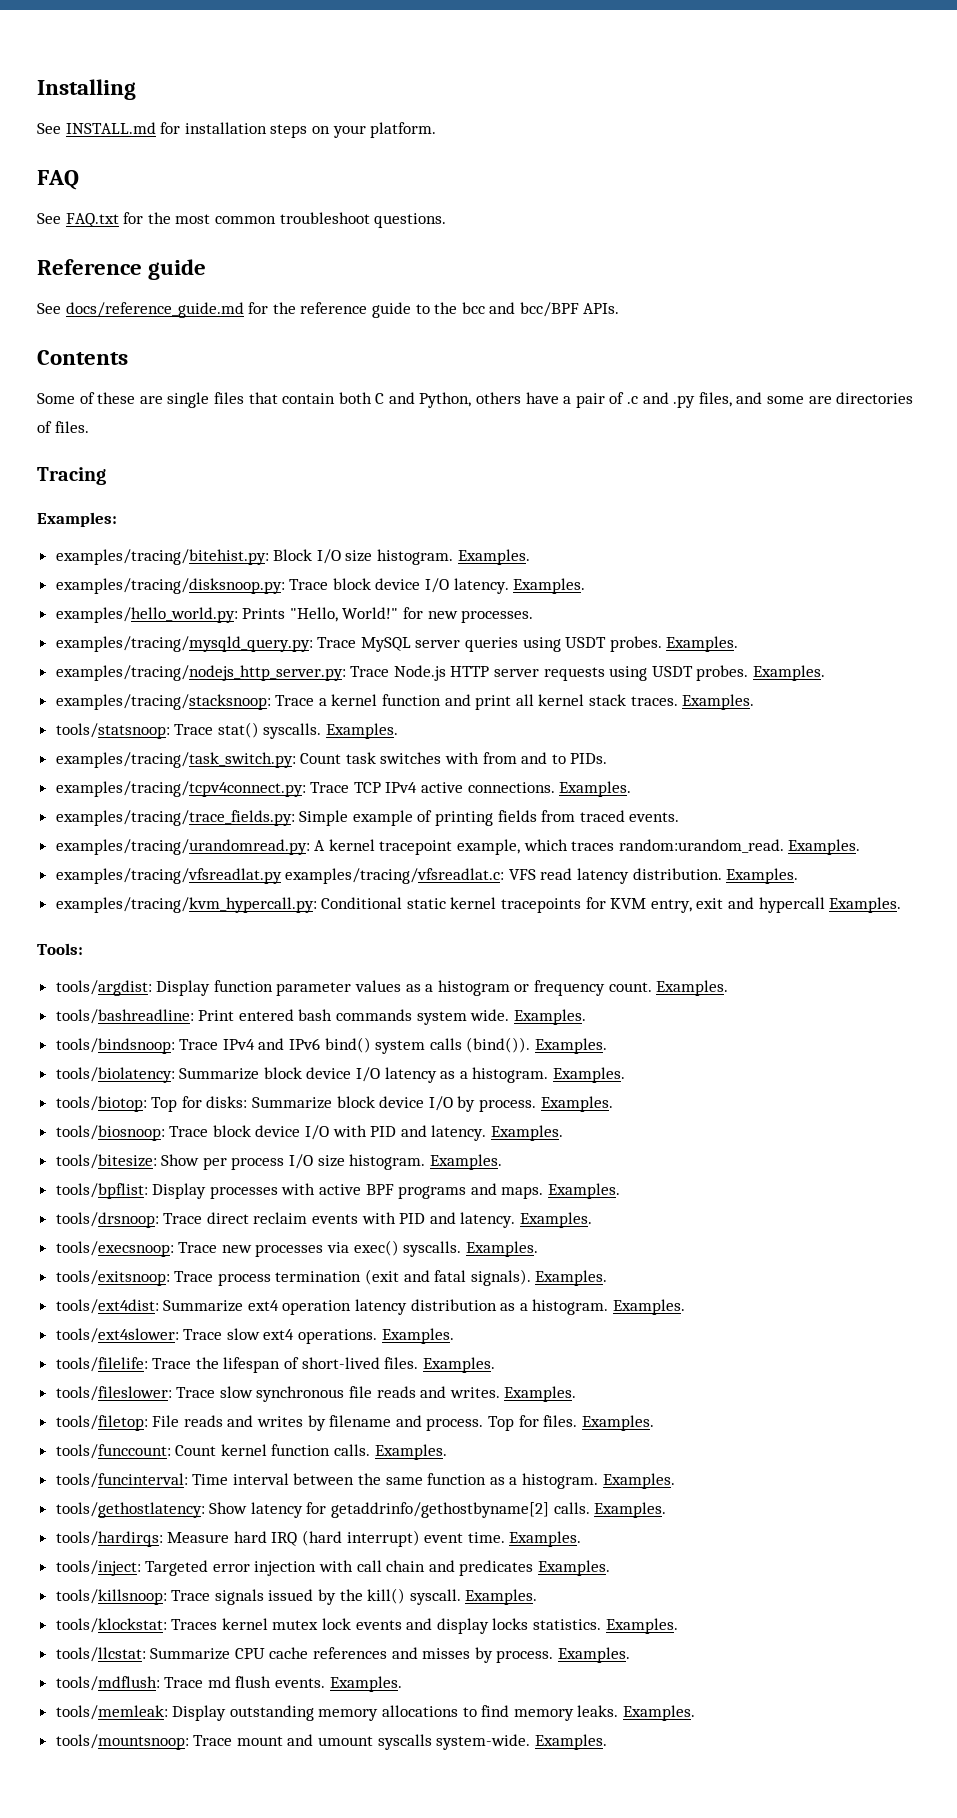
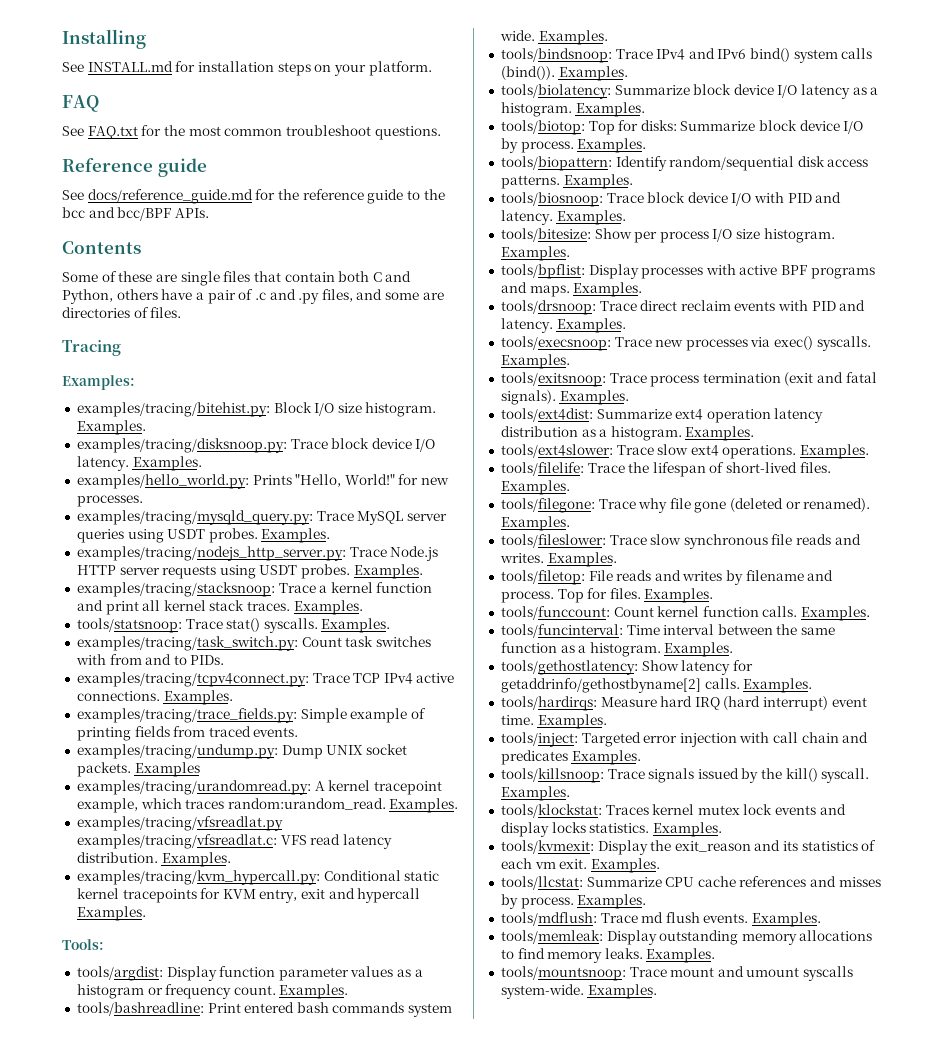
+ examples/tracing/undump.py: Dump UNIX socket packets. Examples
+ tools/biopattern: Identify random/sequential disk access patterns. Examples.
+ tools/filegone: Trace why file gone (deleted or renamed). Examples.
+ tools/kvmexit: Display the exit_reason and its statistics of each vm exit. Examples.

